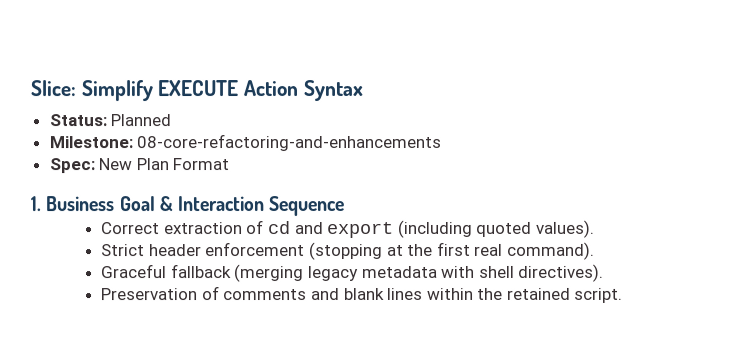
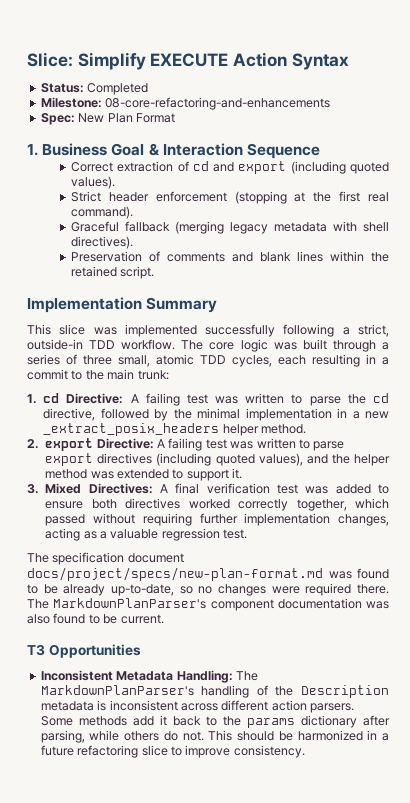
- Status: Planned
+ Status: Completed
+ Implementation Summary
+ This slice was implemented successfully following a strict, outside-in TDD workflow. The core logic was built through a series of three small, atomic TDD cycles, each resulting in a commit to the main trunk:
+ 1. cd Directive: A failing test was written to parse the cd directive, followed by the minimal implementation in a new _extract_posix_headers helper method.
+ 2. export Directive: A failing test was written to parse export directives (including quoted values), and the helper method was extended to support it.
+ 3. Mixed Directives: A final verification test was added to ensure both directives worked correctly together, which passed without requiring further implementation changes, acting as a valuable regression test.
+ The specification document docs/project/specs/new-plan-format.md was found to be already up-to-date, so no changes were required there. The MarkdownPlanParser's component documentation was also found to be current.
+ T3 Opportunities
+ Inconsistent Metadata Handling: The MarkdownPlanParser's handling of the Description metadata is inconsistent across different action parsers. Some methods add it back to the params dictionary after parsing, while others do not. This should be harmonized in a future refactoring slice to improve consistency.

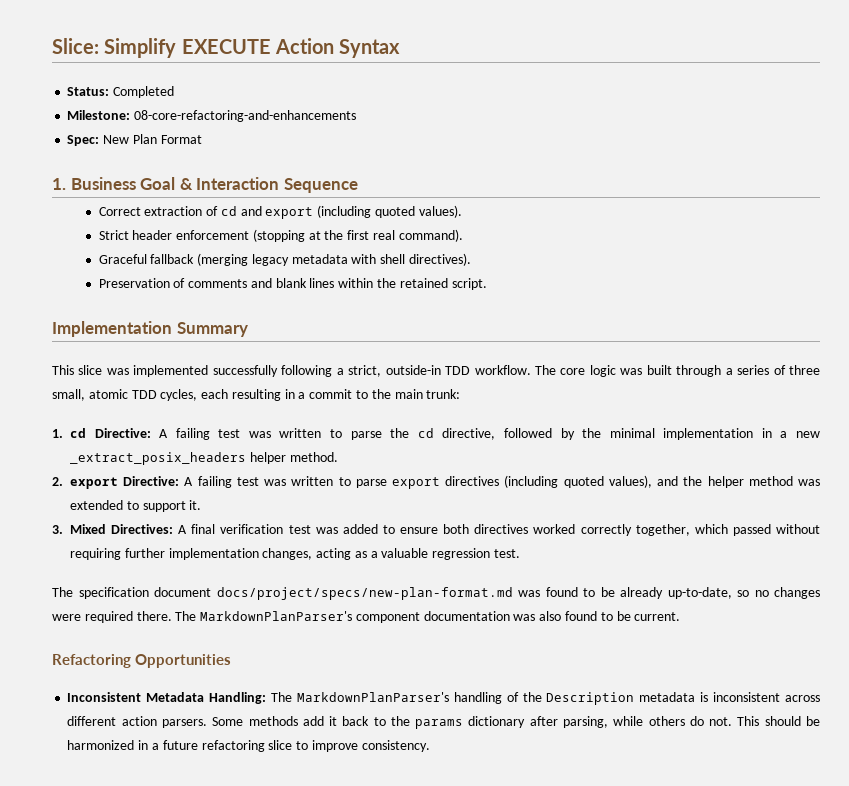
- T3 Opportunities
+ Refactoring Opportunities

